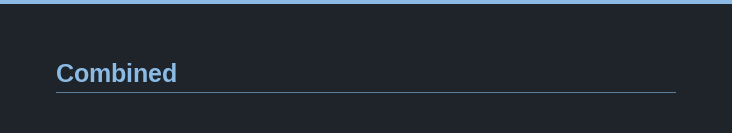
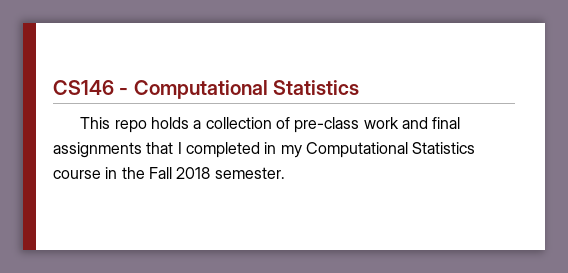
- Combined
+ CS146 - Computational Statistics
+ This repo holds a collection of pre-class work and final assignments that I completed in my Computational Statistics course in the Fall 2018 semester.

